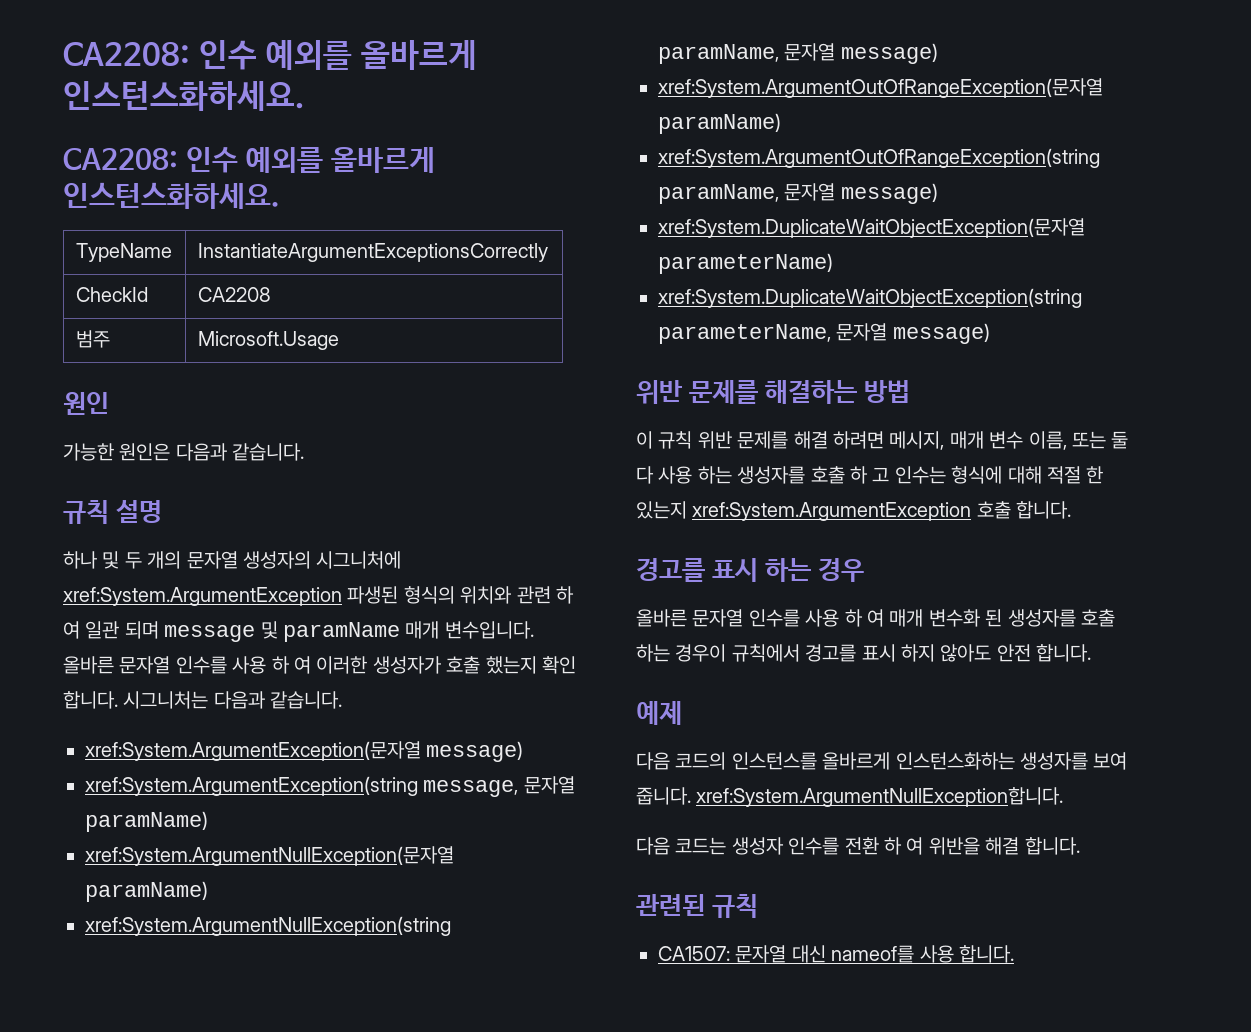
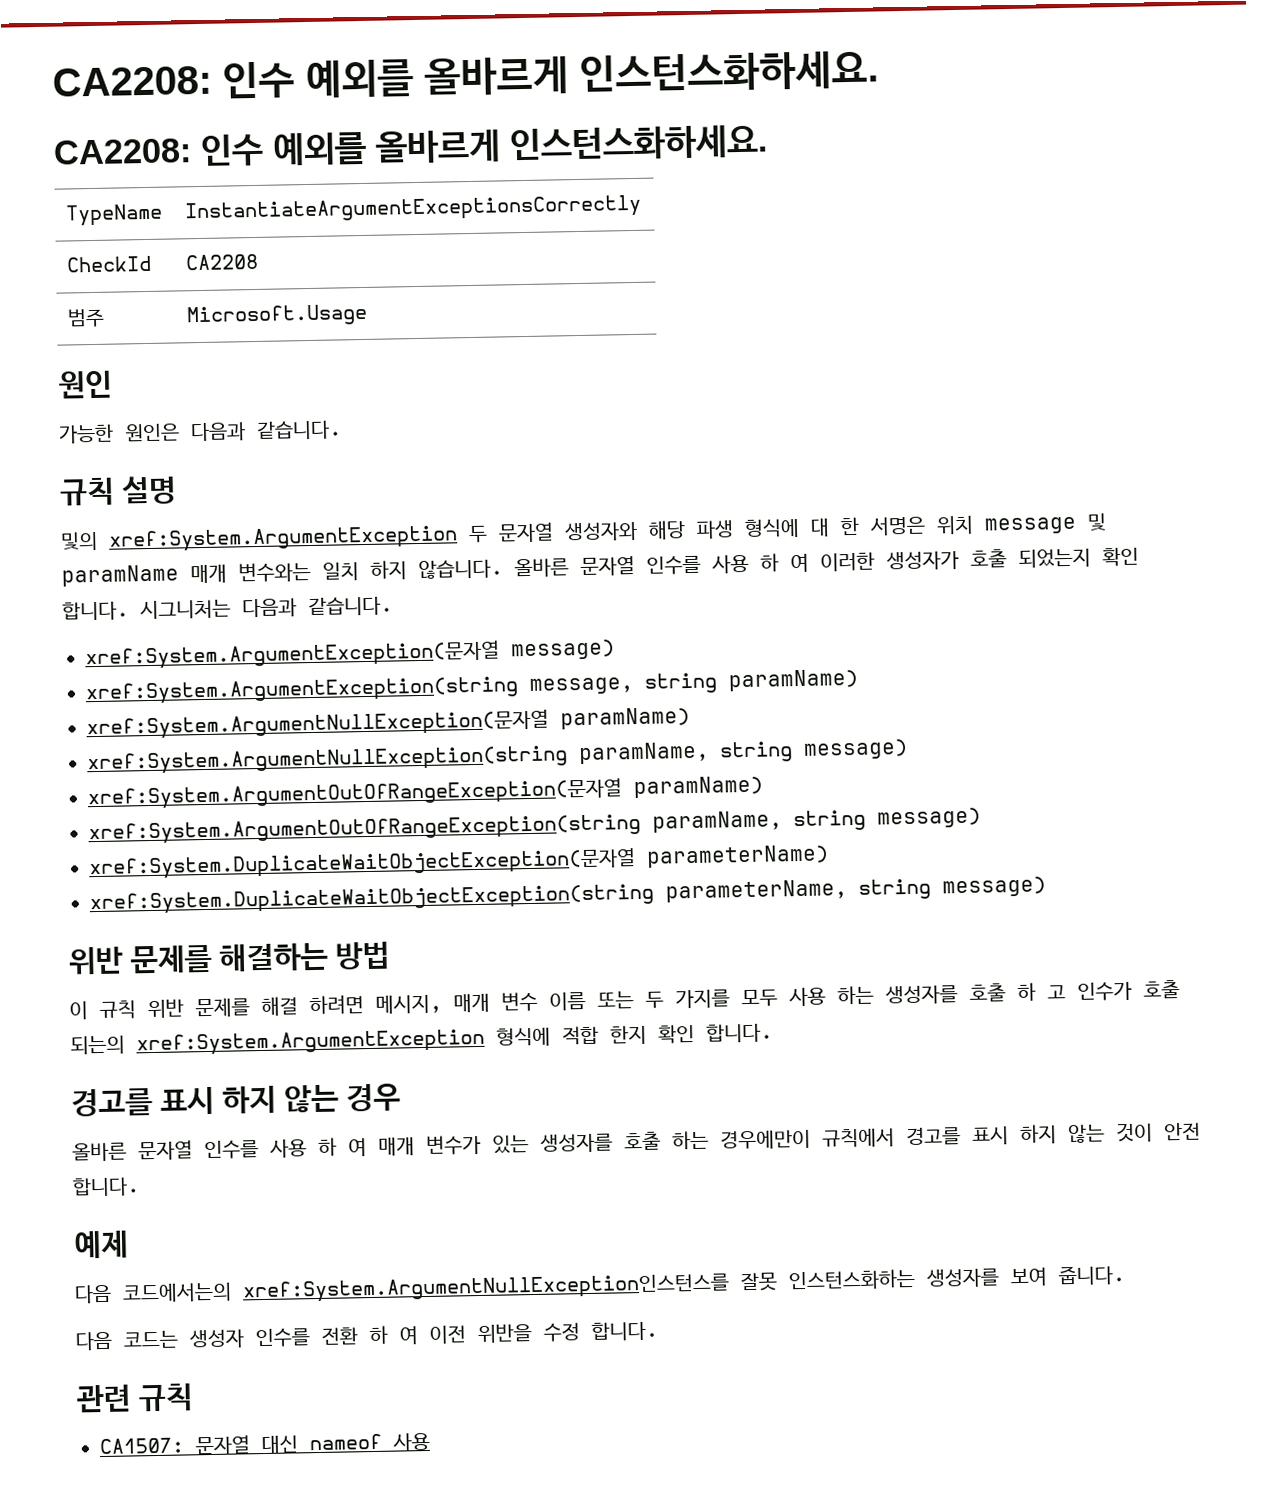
- 하나 및 두 개의 문자열 생성자의 시그니처에 xref:System.ArgumentException 파생된 형식의 위치와 관련 하 여 일관 되며 message 및 paramName 매개 변수입니다.
+ 및의 xref:System.ArgumentException 두 문자열 생성자와 해당 파생 형식에 대 한 서명은 위치 message 및 paramName 매개 변수와는 일치 하지 않습니다.
- 올바른 문자열 인수를 사용 하 여 이러한 생성자가 호출 했는지 확인 합니다.
+ 올바른 문자열 인수를 사용 하 여 이러한 생성자가 호출 되었는지 확인 합니다.
- xref:System.ArgumentException(string message, 문자열 paramName)
+ xref:System.ArgumentException(string message, string paramName)
- xref:System.ArgumentNullException(string paramName, 문자열 message)
+ xref:System.ArgumentNullException(string paramName, string message)
- xref:System.ArgumentOutOfRangeException(string paramName, 문자열 message)
+ xref:System.ArgumentOutOfRangeException(string paramName, string message)
- xref:System.DuplicateWaitObjectException(string parameterName, 문자열 message)
+ xref:System.DuplicateWaitObjectException(string parameterName, string message)
- 이 규칙 위반 문제를 해결 하려면 메시지, 매개 변수 이름, 또는 둘 다 사용 하는 생성자를 호출 하 고 인수는 형식에 대해 적절 한 있는지 xref:System.ArgumentException 호출 합니다.
+ 이 규칙 위반 문제를 해결 하려면 메시지, 매개 변수 이름 또는 두 가지를 모두 사용 하는 생성자를 호출 하 고 인수가 호출 되는의 xref:System.ArgumentException 형식에 적합 한지 확인 합니다.
- 경고를 표시 하는 경우
+ 경고를 표시 하지 않는 경우
- 올바른 문자열 인수를 사용 하 여 매개 변수화 된 생성자를 호출 하는 경우이 규칙에서 경고를 표시 하지 않아도 안전 합니다.
+ 올바른 문자열 인수를 사용 하 여 매개 변수가 있는 생성자를 호출 하는 경우에만이 규칙에서 경고를 표시 하지 않는 것이 안전 합니다.
- 다음 코드의 인스턴스를 올바르게 인스턴스화하는 생성자를 보여 줍니다. xref:System.ArgumentNullException합니다.
+ 다음 코드에서는의 xref:System.ArgumentNullException인스턴스를 잘못 인스턴스화하는 생성자를 보여 줍니다.
- 다음 코드는 생성자 인수를 전환 하 여 위반을 해결 합니다.
- 관련된 규칙
+ 다음 코드는 생성자 인수를 전환 하 여 이전 위반을 수정 합니다.
+ 관련 규칙
- CA1507: 문자열 대신 nameof를 사용 합니다.
+ CA1507: 문자열 대신 nameof 사용

